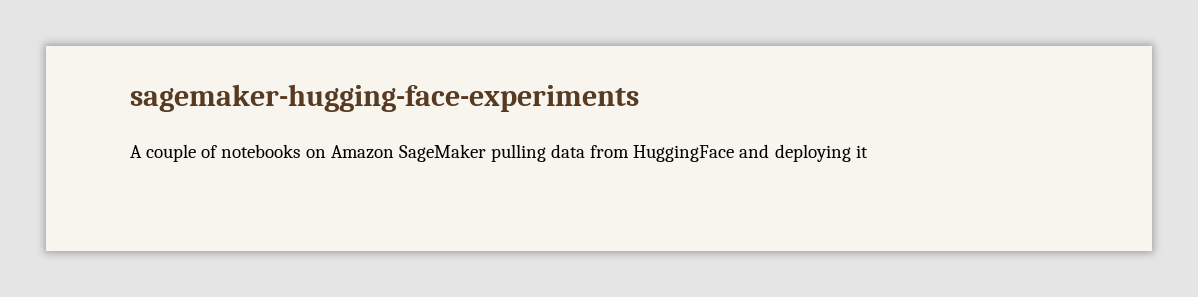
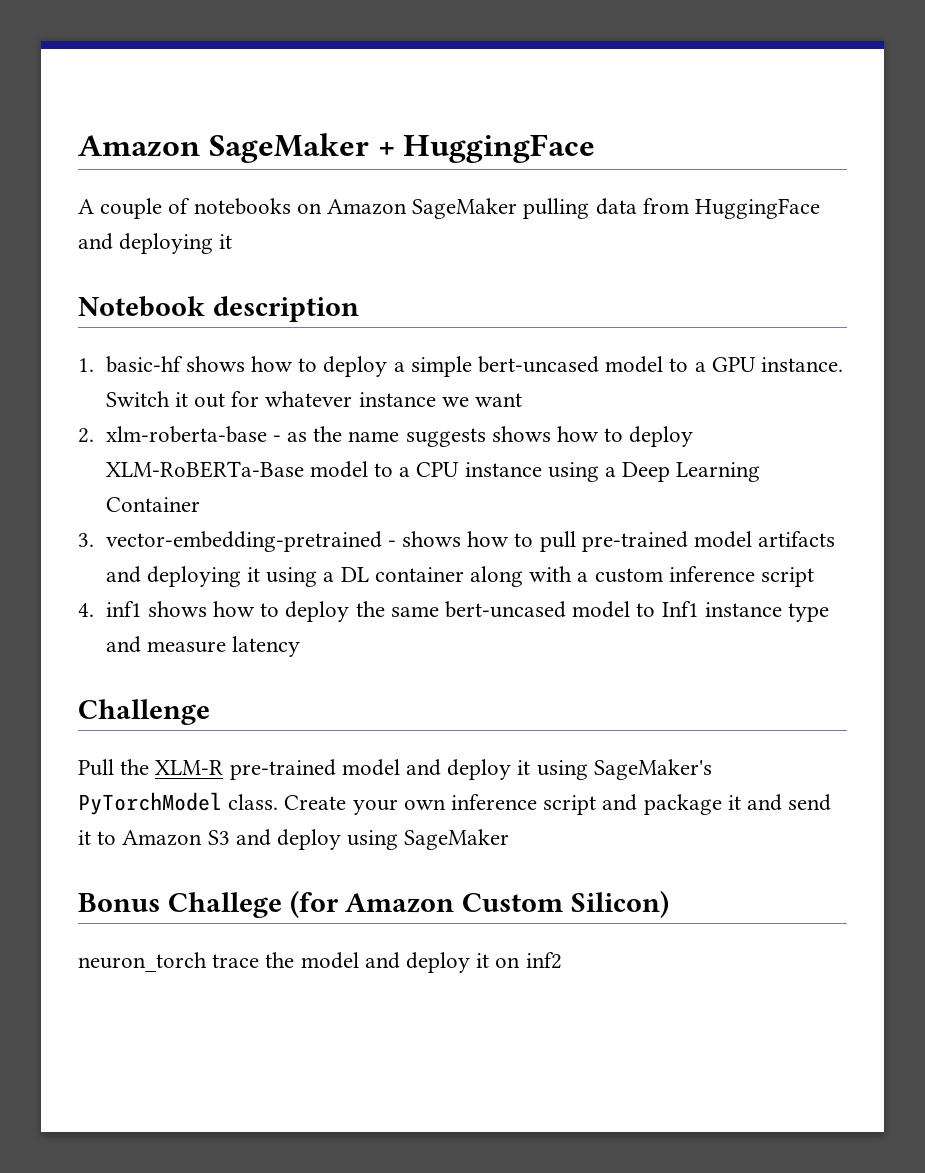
- sagemaker-hugging-face-experiments
+ Amazon SageMaker + HuggingFace
+ Notebook description
+ 1. basic-hf shows how to deploy a simple bert-uncased model to a GPU instance. Switch it out for whatever instance we want
+ 2. xlm-roberta-base - as the name suggests shows how to deploy XLM-RoBERTa-Base model to a CPU instance using a Deep Learning Container
+ 3. vector-embedding-pretrained - shows how to pull pre-trained model artifacts and deploying it using a DL container along with a custom inference script
+ 4. inf1 shows how to deploy the same bert-uncased model to Inf1 instance type and measure latency
+ Challenge
+ Pull the XLM-R pre-trained model and deploy it using SageMaker's PyTorchModel class. Create your own inference script and package it and send it to Amazon S3 and deploy using SageMaker
+ Bonus Challege (for Amazon Custom Silicon)
+ neuron_torch trace the model and deploy it on inf2

